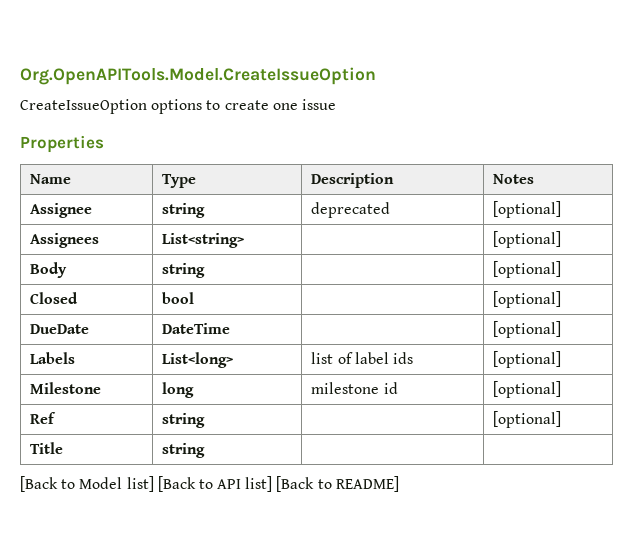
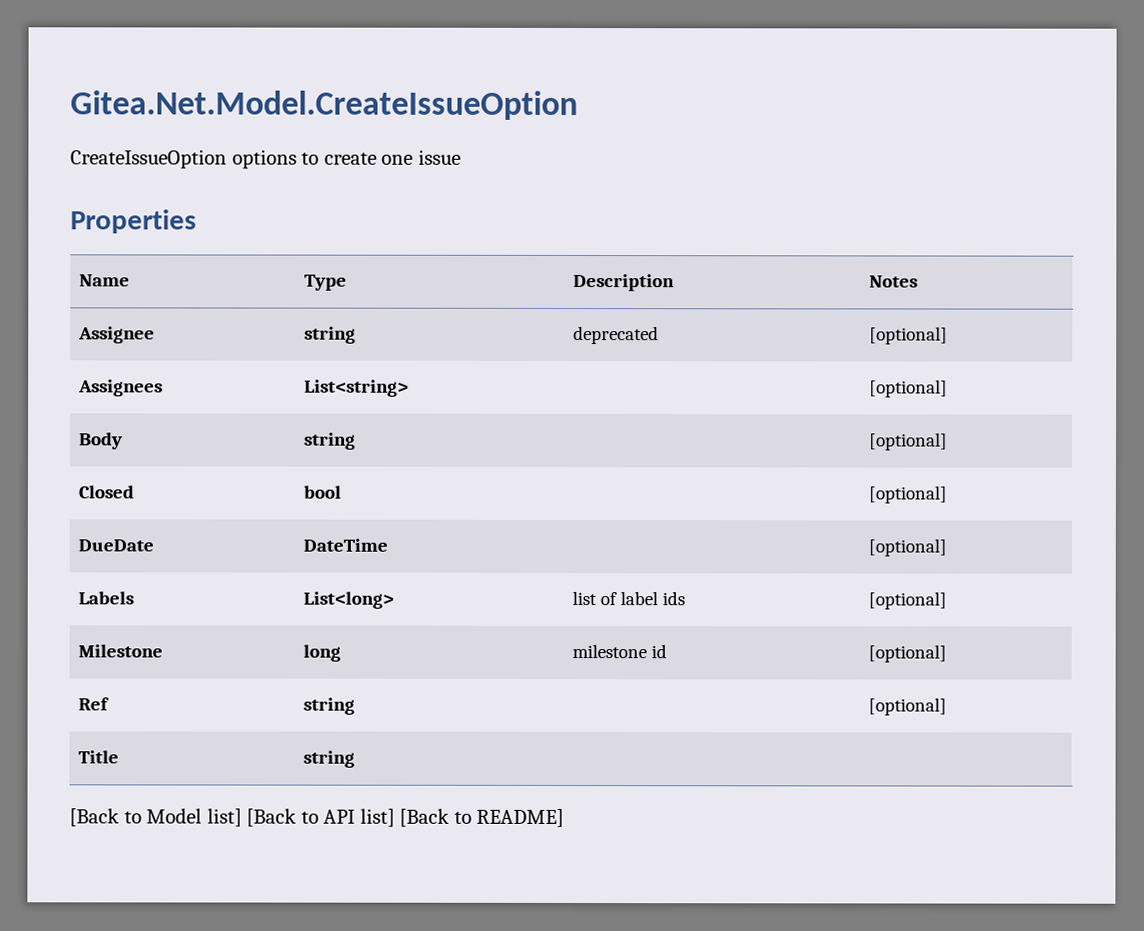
- Org.OpenAPITools.Model.CreateIssueOption
+ Gitea.Net.Model.CreateIssueOption

